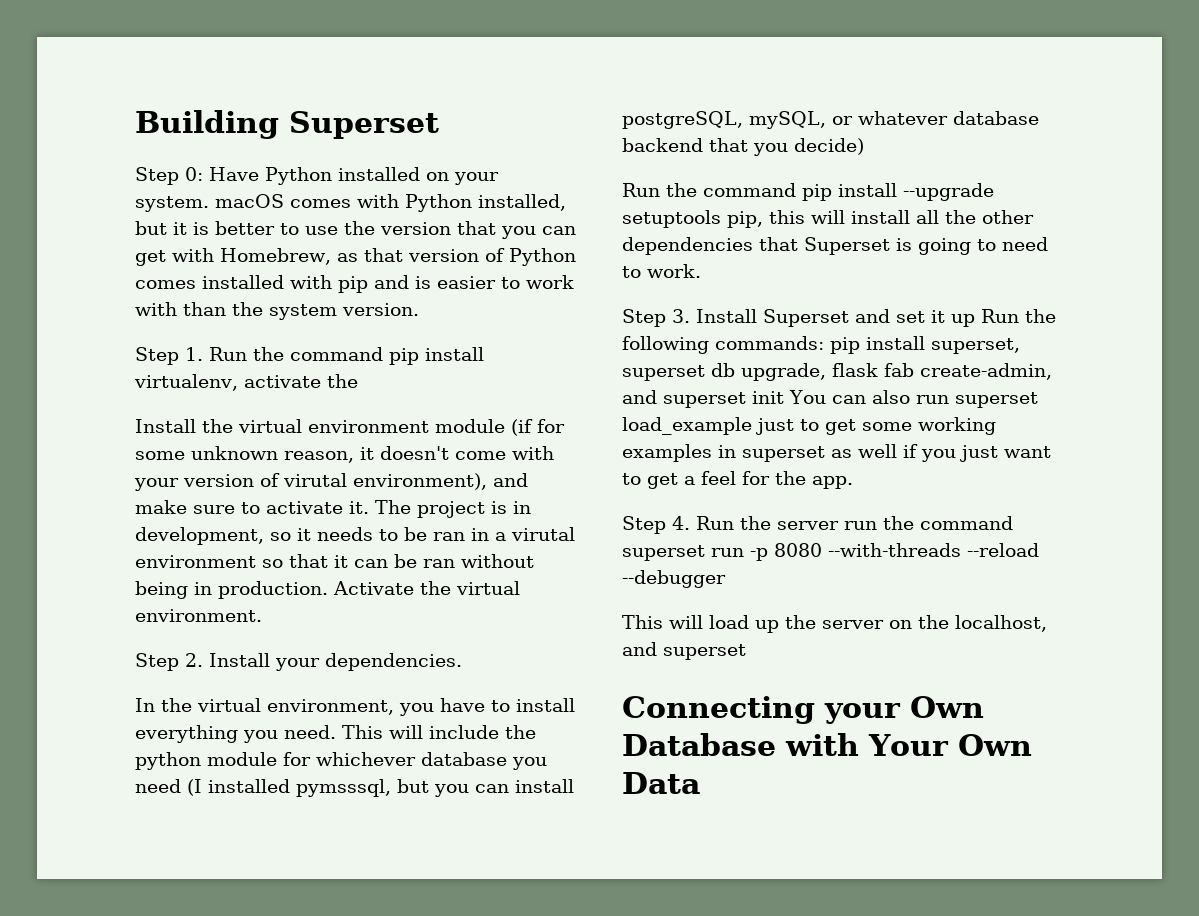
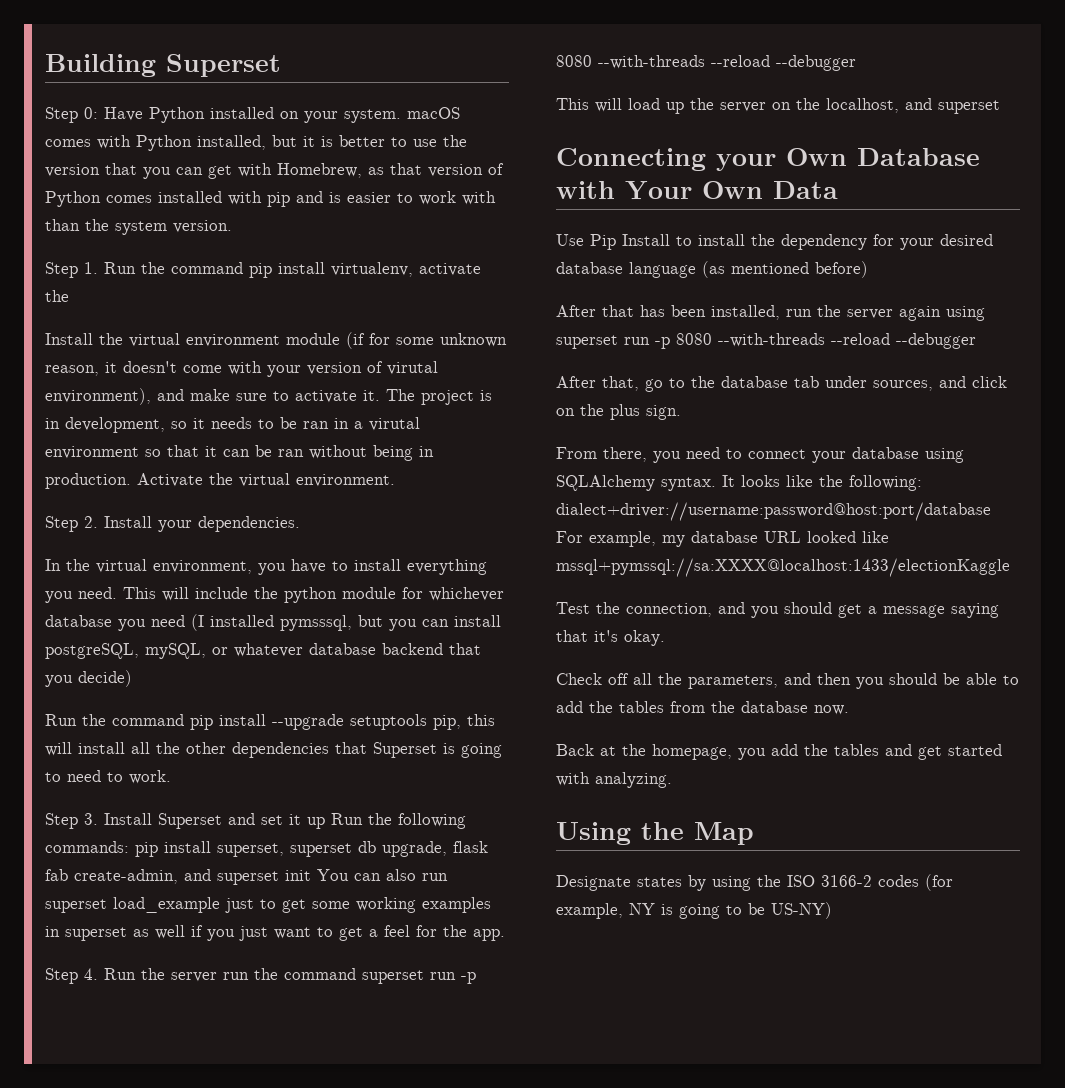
+ Use Pip Install to install the dependency for your desired database language (as mentioned before)
+ After that has been installed, run the server again using superset run -p 8080 --with-threads --reload --debugger
+ After that, go to the database tab under sources, and click on the plus sign.
+ From there, you need to connect your database using SQLAlchemy syntax. It looks like the following: dialect+driver://username:password@host:port/database For example, my database URL looked like mssql+pymssql://sa:XXXX@localhost:1433/electionKaggle
+ Test the connection, and you should get a message saying that it's okay.
+ Check off all the parameters, and then you should be able to add the tables from the database now.
+ Back at the homepage, you add the tables and get started with analyzing.
+ Using the Map
+ Designate states by using the ISO 3166-2 codes (for example, NY is going to be US-NY)

